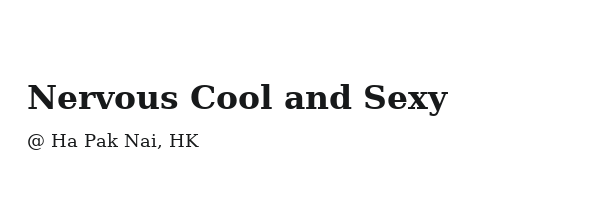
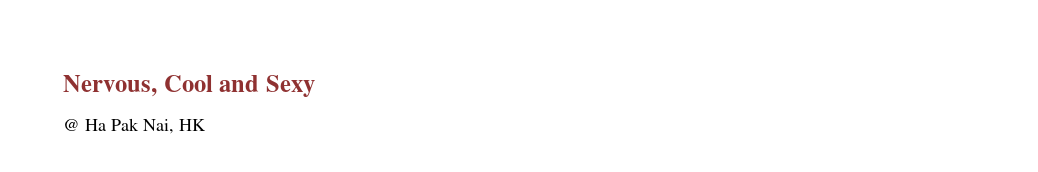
- Nervous Cool and Sexy
+ Nervous, Cool and Sexy

